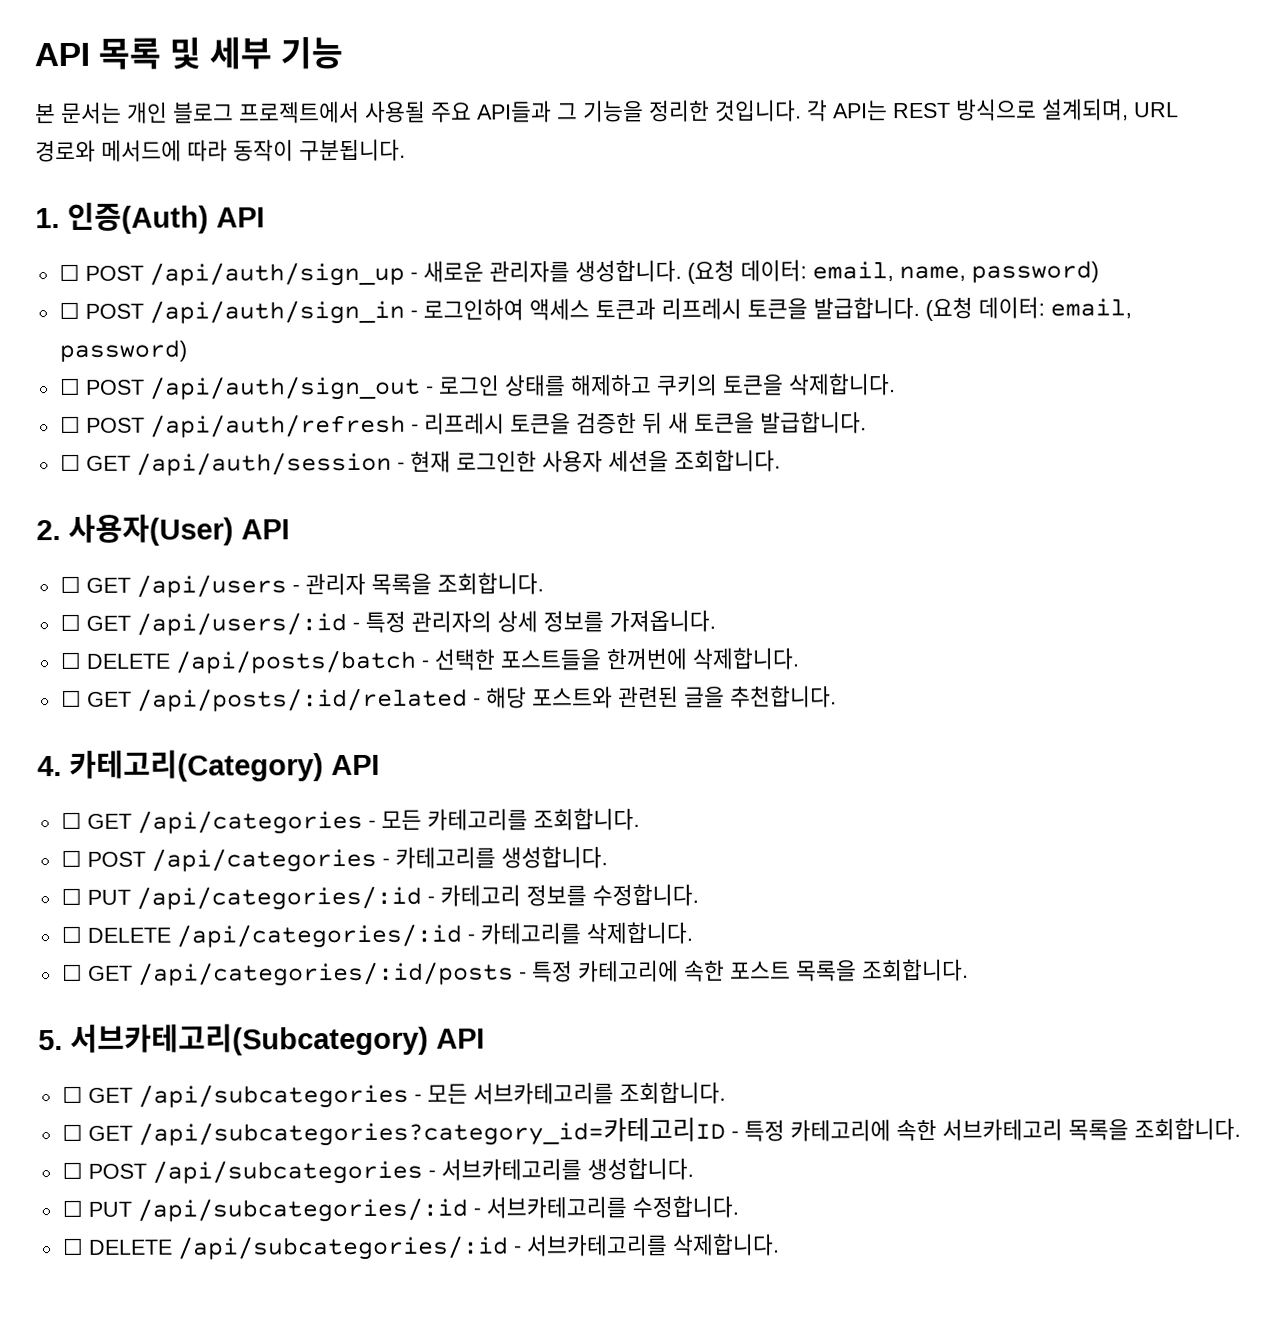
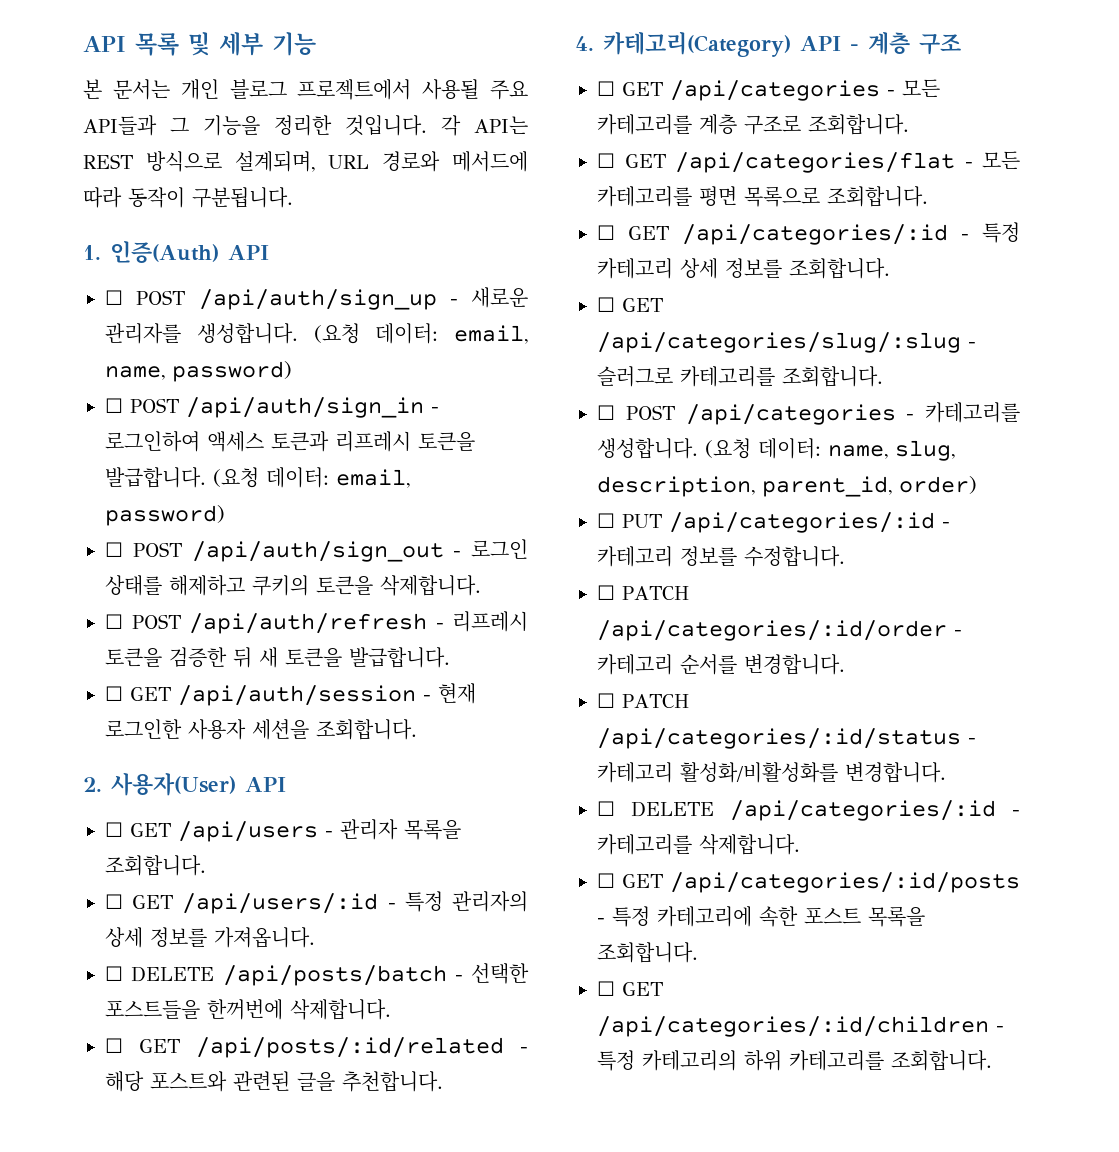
- 4. 카테고리(Category) API
+ 4. 카테고리(Category) API - 계층 구조
- ☐ GET /api/categories - 모든 카테고리를 조회합니다.
+ ☐ GET /api/categories - 모든 카테고리를 계층 구조로 조회합니다.
+ ☐ GET /api/categories/flat - 모든 카테고리를 평면 목록으로 조회합니다.
+ ☐ GET /api/categories/:id - 특정 카테고리 상세 정보를 조회합니다.
+ ☐ GET /api/categories/slug/:slug - 슬러그로 카테고리를 조회합니다.
+ (요청 데이터: name, slug, description, parent_id, order)
+ ☐ PATCH /api/categories/:id/order - 카테고리 순서를 변경합니다.
+ ☐ PATCH /api/categories/:id/status - 카테고리 활성화/비활성화를 변경합니다.
- 5. 서브카테고리(Subcategory) API
- ☐ GET /api/subcategories - 모든 서브카테고리를 조회합니다.
- ☐ GET /api/subcategories?category_id=카테고리ID - 특정 카테고리에 속한 서브카테고리 목록을 조회합니다.
- ☐ POST /api/subcategories - 서브카테고리를 생성합니다.
- ☐ PUT /api/subcategories/:id - 서브카테고리를 수정합니다.
- ☐ DELETE /api/subcategories/:id - 서브카테고리를 삭제합니다.
+ ☐ GET /api/categories/:id/children - 특정 카테고리의 하위 카테고리를 조회합니다.

